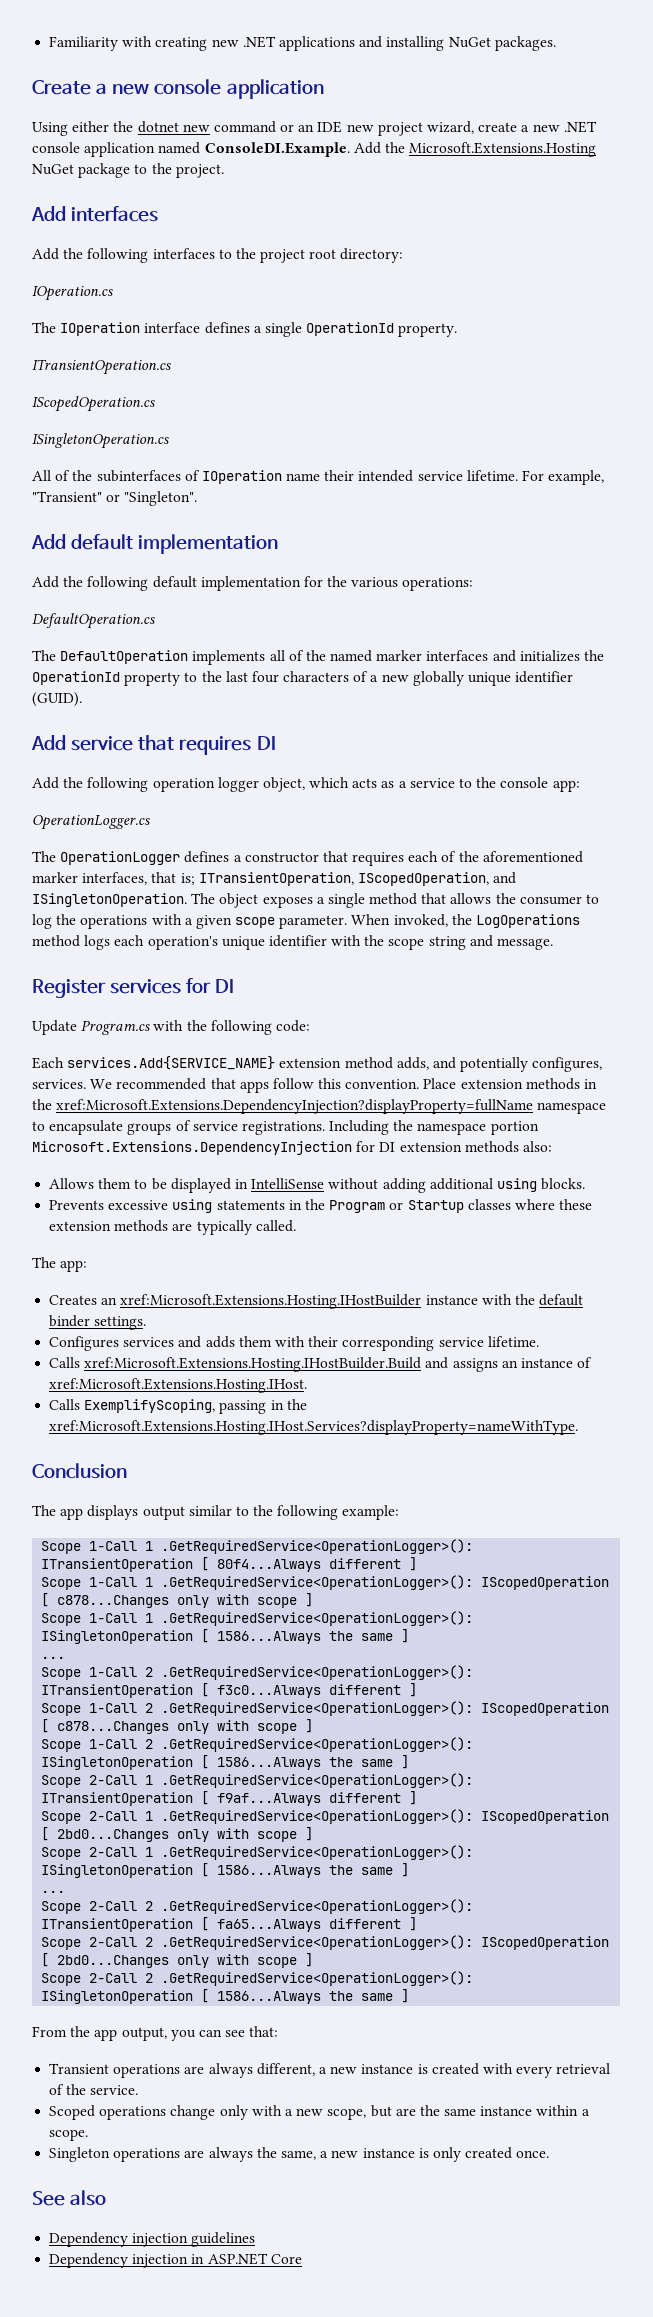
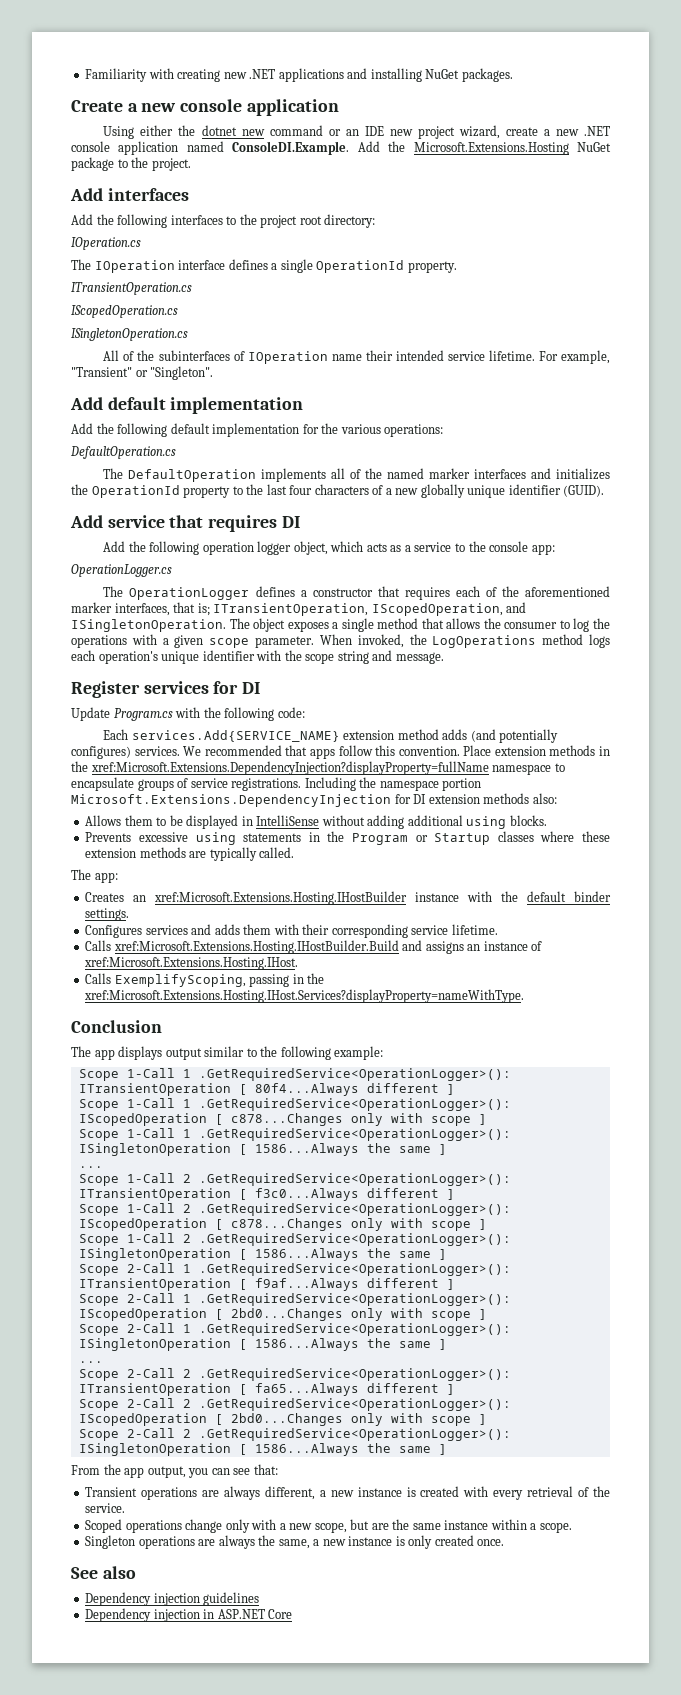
- Each services.Add{SERVICE_NAME} extension method adds, and potentially configures, services.
+ Each services.Add{SERVICE_NAME} extension method adds (and potentially configures) services.

